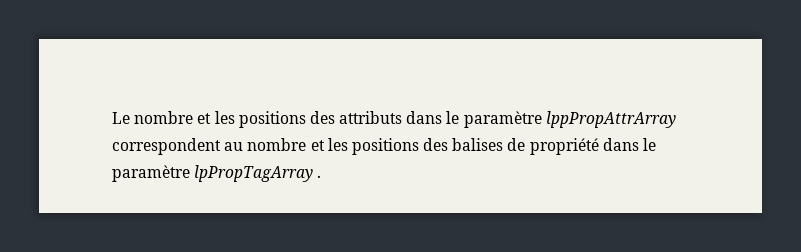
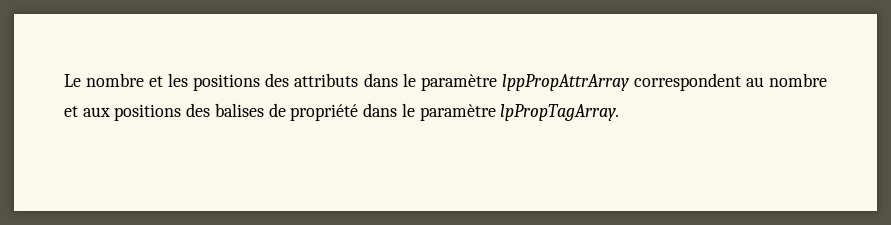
- Le nombre et les positions des attributs dans le paramètre lppPropAttrArray correspondent au nombre et les positions des balises de propriété dans le paramètre lpPropTagArray .
+ Le nombre et les positions des attributs dans le paramètre lppPropAttrArray correspondent au nombre et aux positions des balises de propriété dans le paramètre lpPropTagArray.

